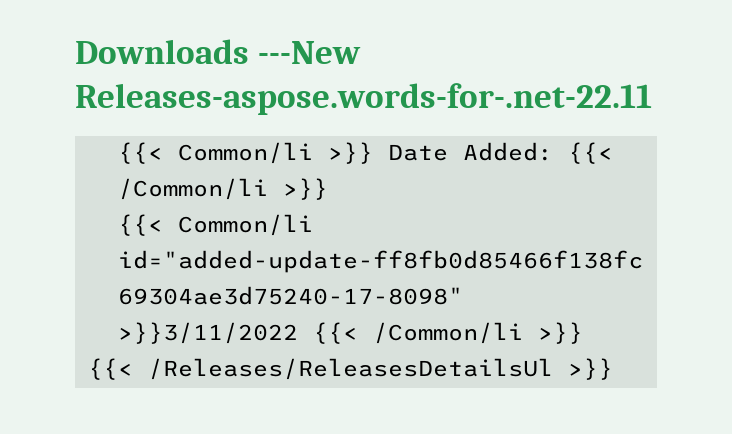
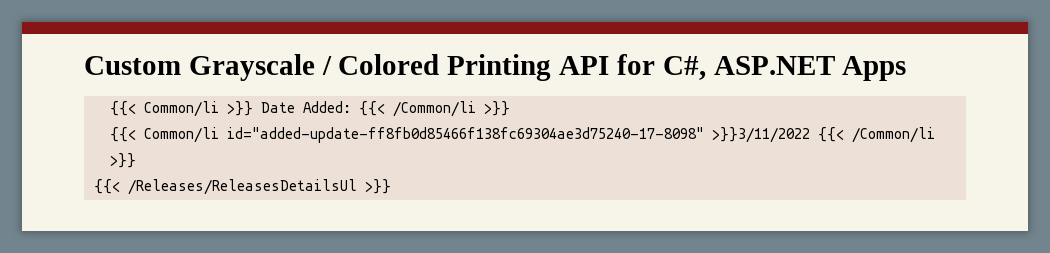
- Downloads ---New Releases-aspose.words-for-.net-22.11
+ Custom Grayscale / Colored Printing API for C#, ASP.NET Apps

